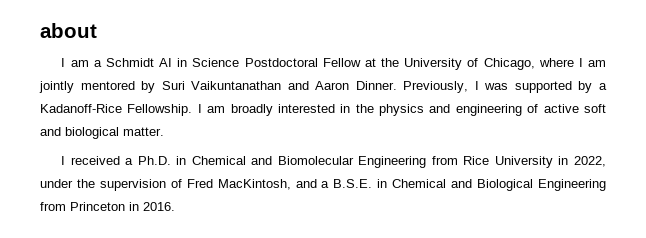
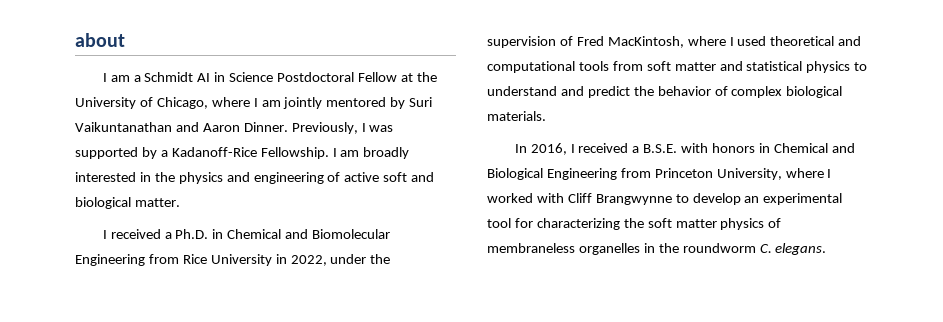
- I received a Ph.D. in Chemical and Biomolecular Engineering from Rice University in 2022, under the supervision of Fred MacKintosh, and a B.S.E. in Chemical and Biological Engineering from Princeton in 2016.
+ I received a Ph.D. in Chemical and Biomolecular Engineering from Rice University in 2022, under the supervision of Fred MacKintosh, where I used theoretical and computational tools from soft matter and statistical physics to understand and predict the behavior of complex biological materials.
+ In 2016, I received a B.S.E. with honors in Chemical and Biological Engineering from Princeton University, where I worked with Cliff Brangwynne to develop an experimental tool for characterizing the soft matter physics of membraneless organelles in the roundworm C. elegans.

